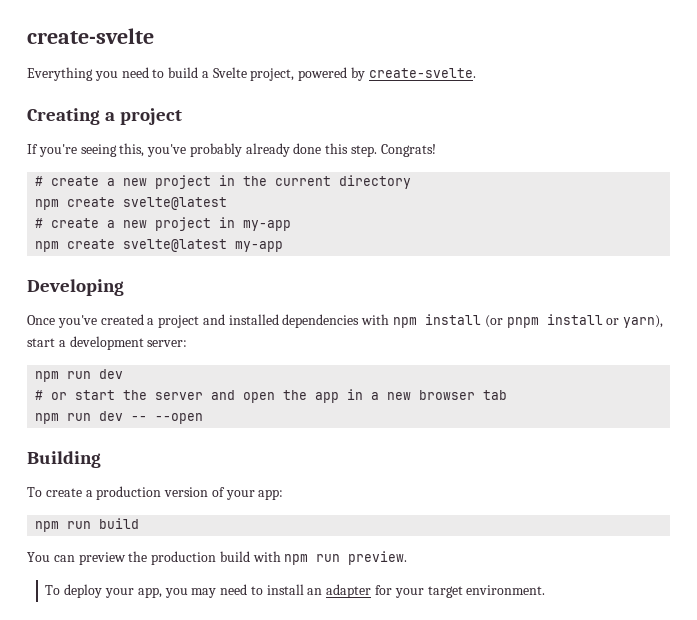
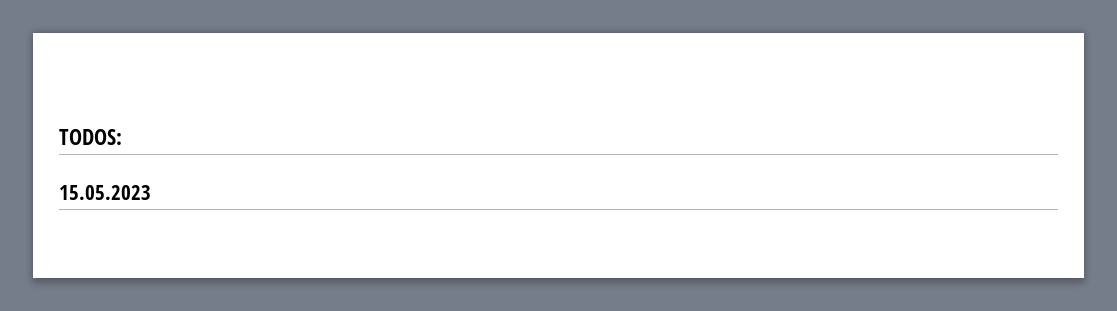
- create-svelte
- Everything you need to build a Svelte project, powered by create-svelte.
- Creating a project
- If you're seeing this, you've probably already done this step. Congrats!
- # create a new project in the current directory
- npm create svelte@latest
- # create a new project in my-app
- npm create svelte@latest my-app
- Developing
- Once you've created a project and installed dependencies with npm install (or pnpm install or yarn), start a development server:
- npm run dev
- # or start the server and open the app in a new browser tab
- npm run dev -- --open
- Building
- To create a production version of your app:
- npm run build
- You can preview the production build with npm run preview.
- To deploy your app, you may need to install an adapter for your target environment.
+ TODOS:
+ 15.05.2023

